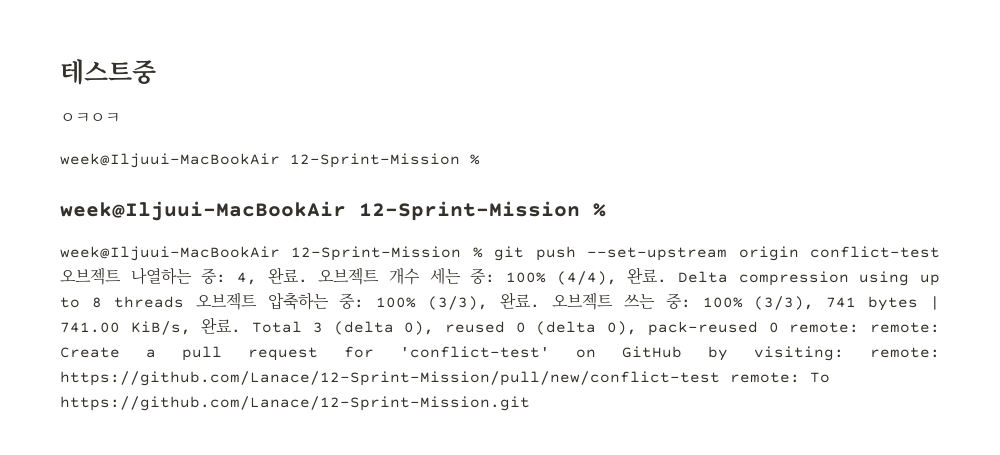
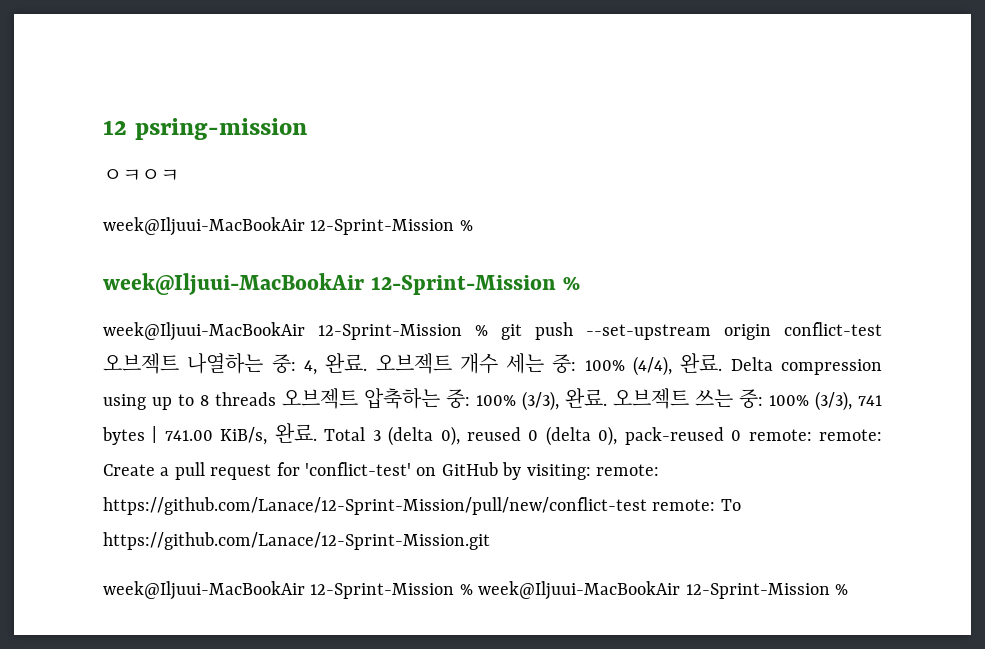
- 테스트중
+ 12 psring-mission
+ week@Iljuui-MacBookAir 12-Sprint-Mission % week@Iljuui-MacBookAir 12-Sprint-Mission %

